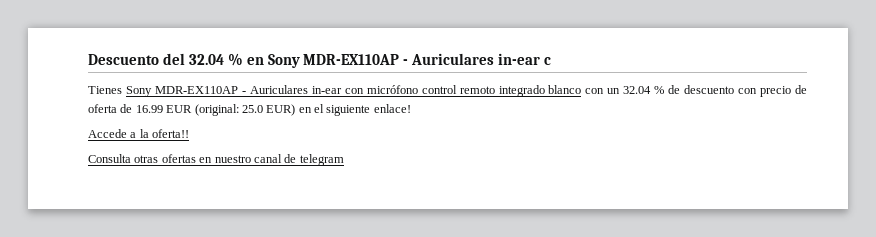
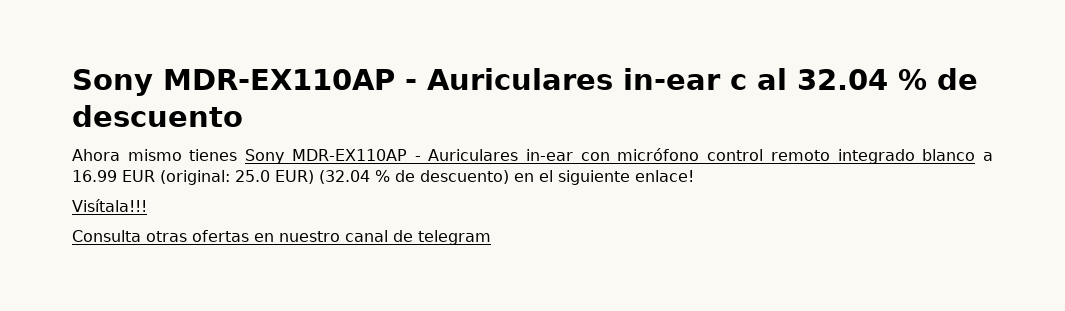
- Descuento del 32.04 % en Sony MDR-EX110AP - Auriculares in-ear c
- Tienes Sony MDR-EX110AP - Auriculares in-ear con micrófono control remoto integrado blanco con un 32.04 % de descuento con precio de oferta de 16.99 EUR (original: 25.0 EUR) en el siguiente enlace!
+ Sony MDR-EX110AP - Auriculares in-ear c al 32.04 % de descuento
+ Ahora mismo tienes Sony MDR-EX110AP - Auriculares in-ear con micrófono control remoto integrado blanco a 16.99 EUR (original: 25.0 EUR) (32.04 % de descuento) en el siguiente enlace!
- Accede a la oferta!!
+ Visítala!!!

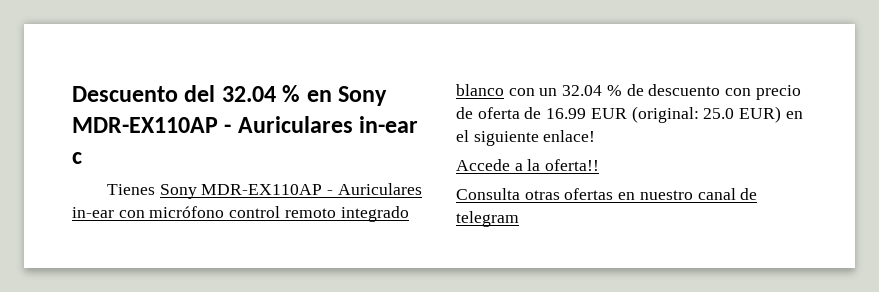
- Sony MDR-EX110AP - Auriculares in-ear c al 32.04 % de descuento
- Ahora mismo tienes Sony MDR-EX110AP - Auriculares in-ear con micrófono control remoto integrado blanco a 16.99 EUR (original: 25.0 EUR) (32.04 % de descuento) en el siguiente enlace!
+ Descuento del 32.04 % en Sony MDR-EX110AP - Auriculares in-ear c
+ Tienes Sony MDR-EX110AP - Auriculares in-ear con micrófono control remoto integrado blanco con un 32.04 % de descuento con precio de oferta de 16.99 EUR (original: 25.0 EUR) en el siguiente enlace!
- Visítala!!!
+ Accede a la oferta!!

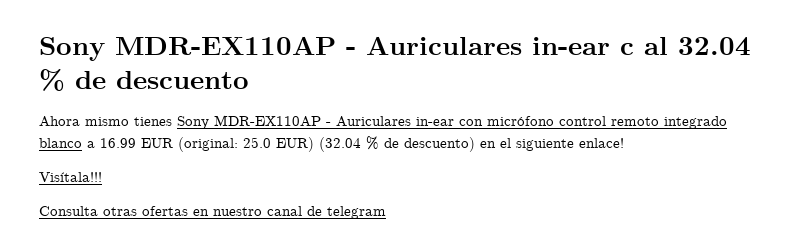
- Descuento del 32.04 % en Sony MDR-EX110AP - Auriculares in-ear c
- Tienes Sony MDR-EX110AP - Auriculares in-ear con micrófono control remoto integrado blanco con un 32.04 % de descuento con precio de oferta de 16.99 EUR (original: 25.0 EUR) en el siguiente enlace!
+ Sony MDR-EX110AP - Auriculares in-ear c al 32.04 % de descuento
+ Ahora mismo tienes Sony MDR-EX110AP - Auriculares in-ear con micrófono control remoto integrado blanco a 16.99 EUR (original: 25.0 EUR) (32.04 % de descuento) en el siguiente enlace!
- Accede a la oferta!!
+ Visítala!!!

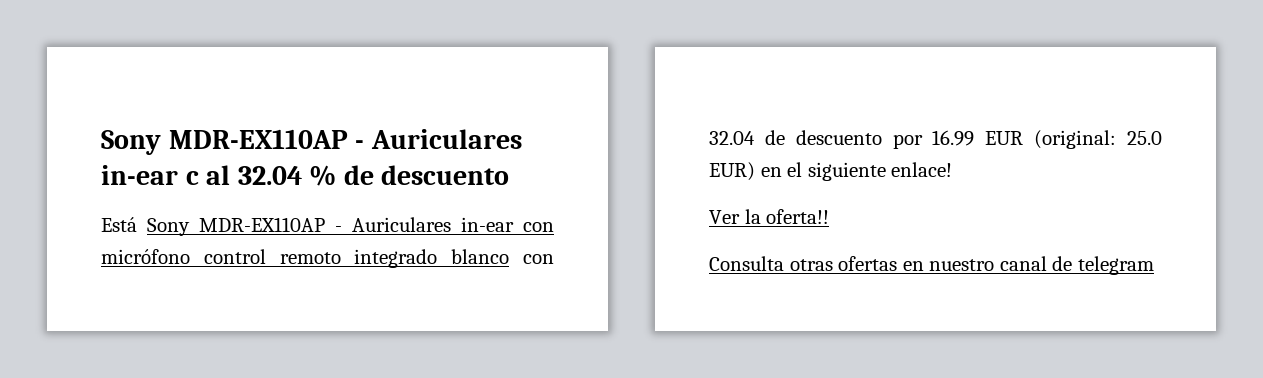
- Ahora mismo tienes Sony MDR-EX110AP - Auriculares in-ear con micrófono control remoto integrado blanco a 16.99 EUR (original: 25.0 EUR) (32.04 % de descuento) en el siguiente enlace!
+ Está Sony MDR-EX110AP - Auriculares in-ear con micrófono control remoto integrado blanco con 32.04 de descuento por 16.99 EUR (original: 25.0 EUR) en el siguiente enlace!
- Visítala!!!
+ Ver la oferta!!

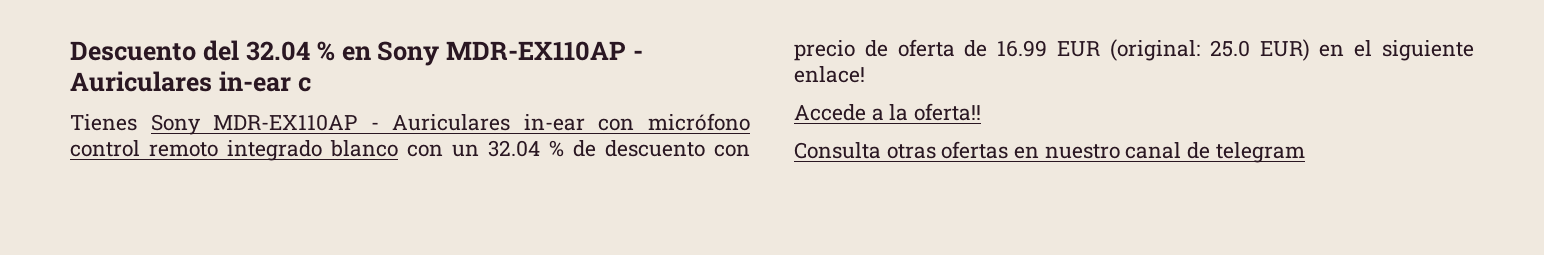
- Sony MDR-EX110AP - Auriculares in-ear c al 32.04 % de descuento
- Está Sony MDR-EX110AP - Auriculares in-ear con micrófono control remoto integrado blanco con 32.04 de descuento por 16.99 EUR (original: 25.0 EUR) en el siguiente enlace!
+ Descuento del 32.04 % en Sony MDR-EX110AP - Auriculares in-ear c
+ Tienes Sony MDR-EX110AP - Auriculares in-ear con micrófono control remoto integrado blanco con un 32.04 % de descuento con precio de oferta de 16.99 EUR (original: 25.0 EUR) en el siguiente enlace!
- Ver la oferta!!
+ Accede a la oferta!!

